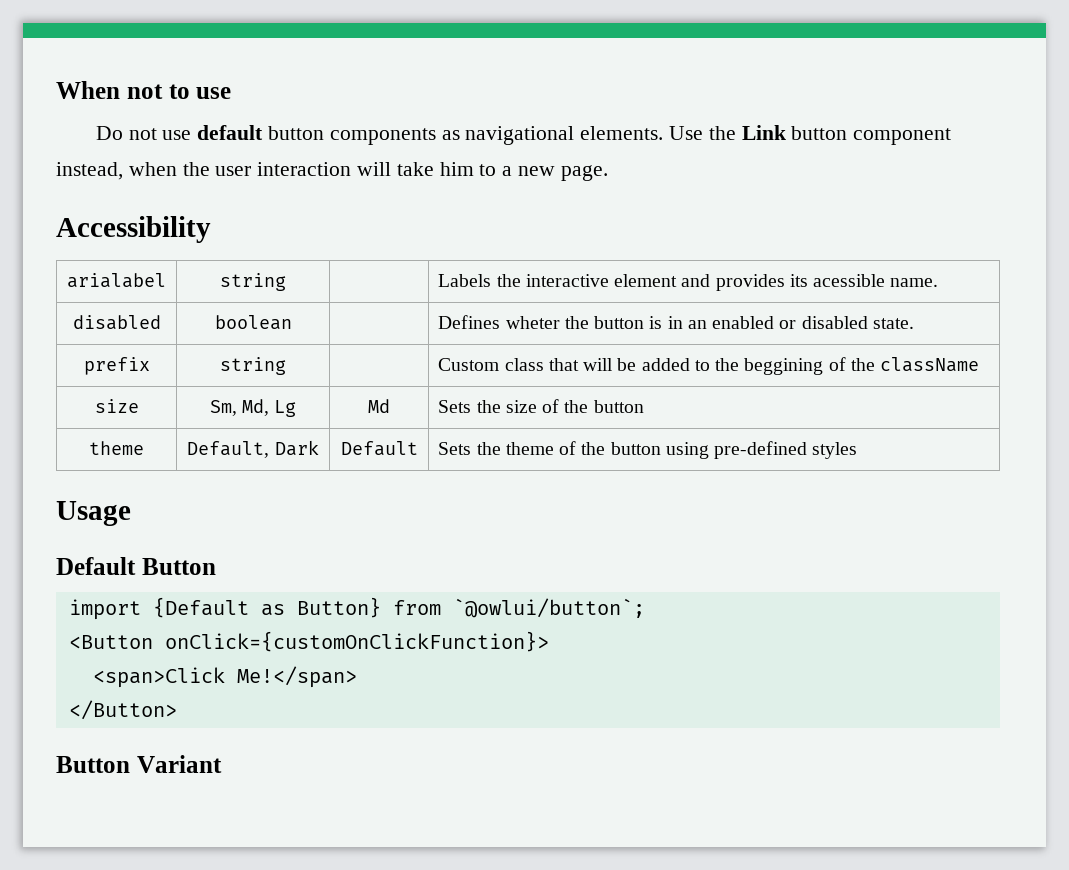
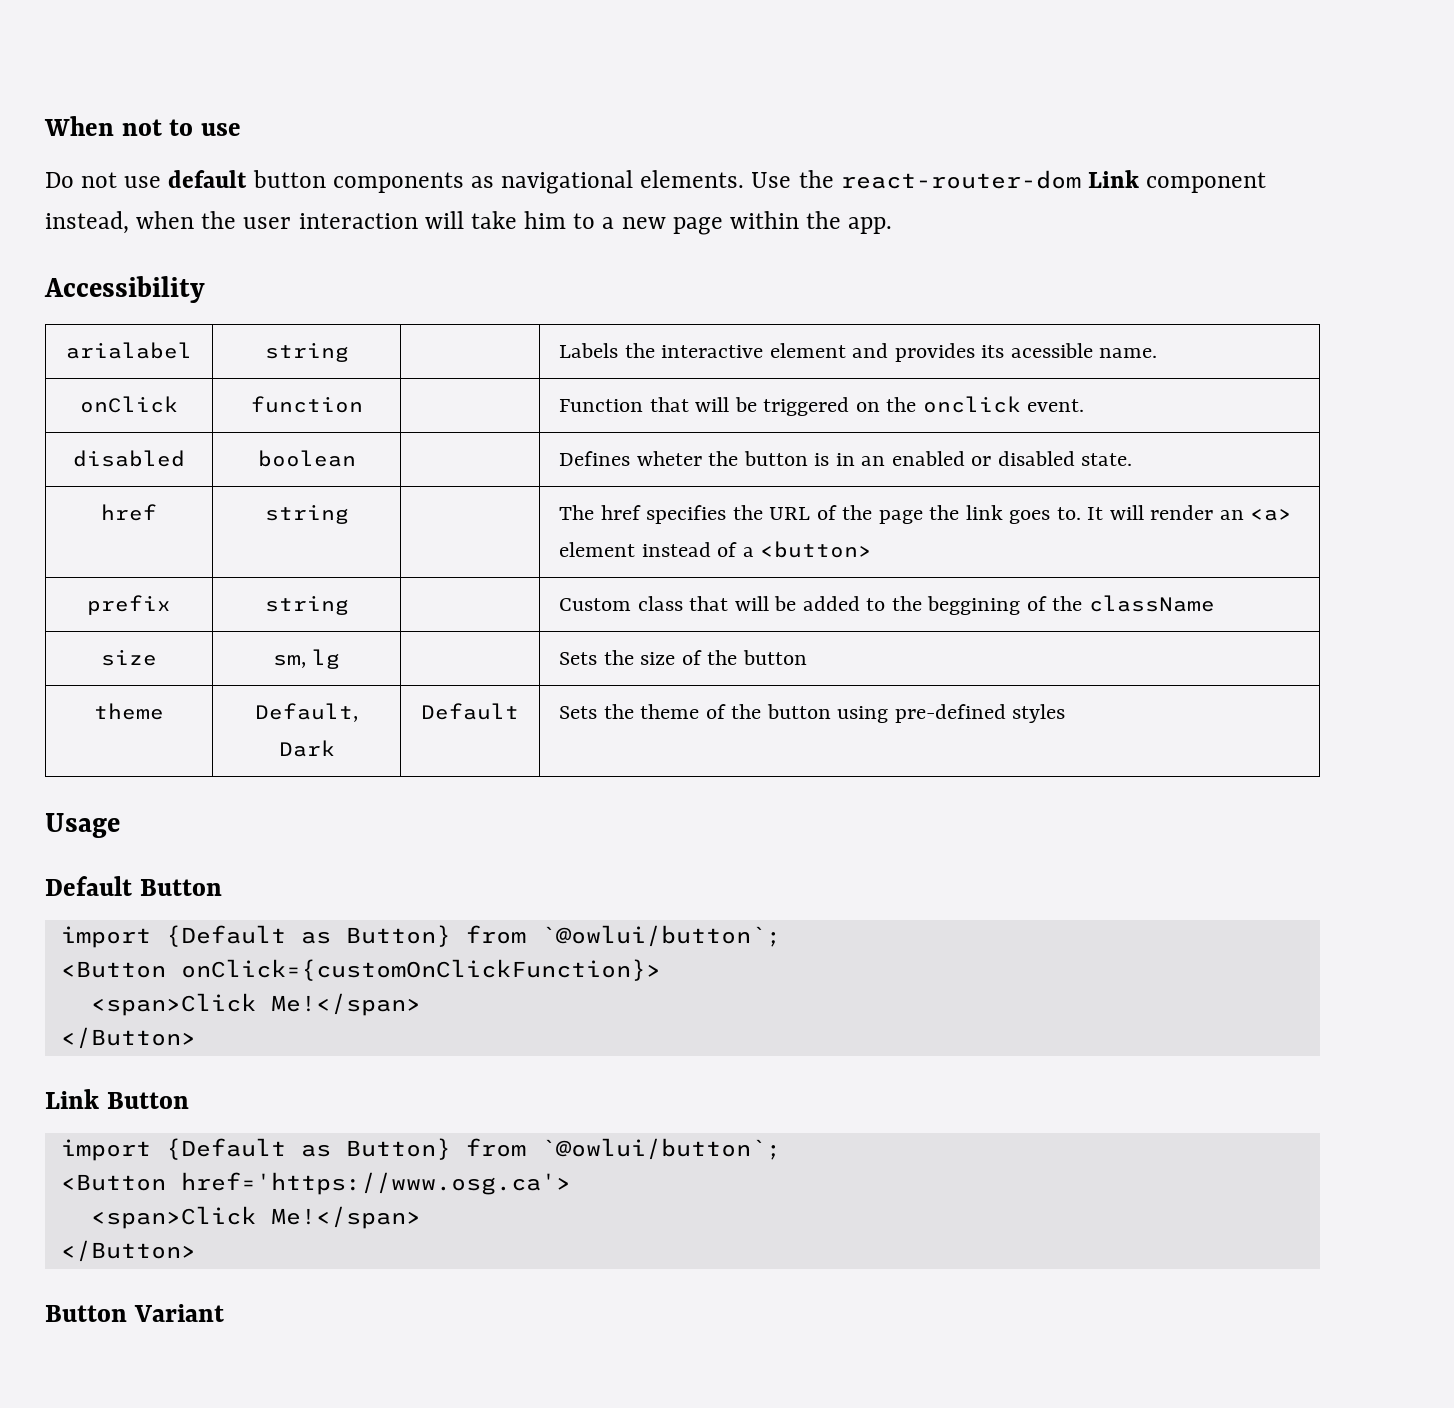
- Use the Link button component instead, when the user interaction will take him to a new page.
+ Use the react-router-dom Link component instead, when the user interaction will take him to a new page within the app.
+ onClick | function | | Function that will be triggered on the onclick event.
+ href | string | | The href specifies the URL of the page the link goes to. It will render an <a> element instead of a <button>
- size | Sm, Md, Lg | Md | Sets the size of the button
+ size | sm, lg | | Sets the size of the button
+ Link Button
+ import {Default as Button} from `@owlui/button`;
+ <Button href='https://www.osg.ca'>
+ <span>Click Me!</span>
+ </Button>

